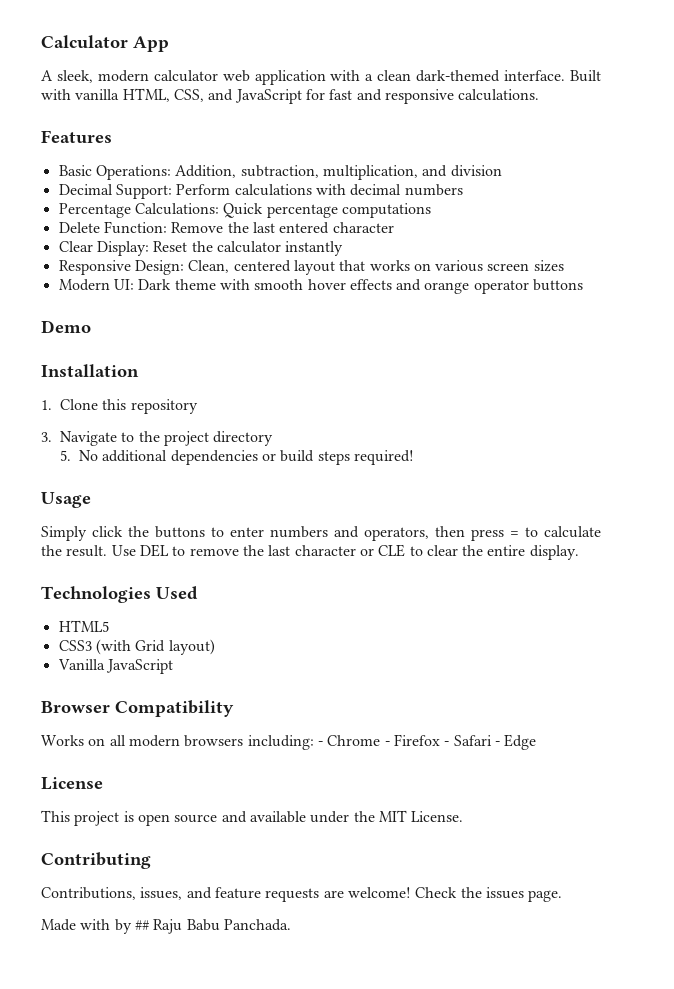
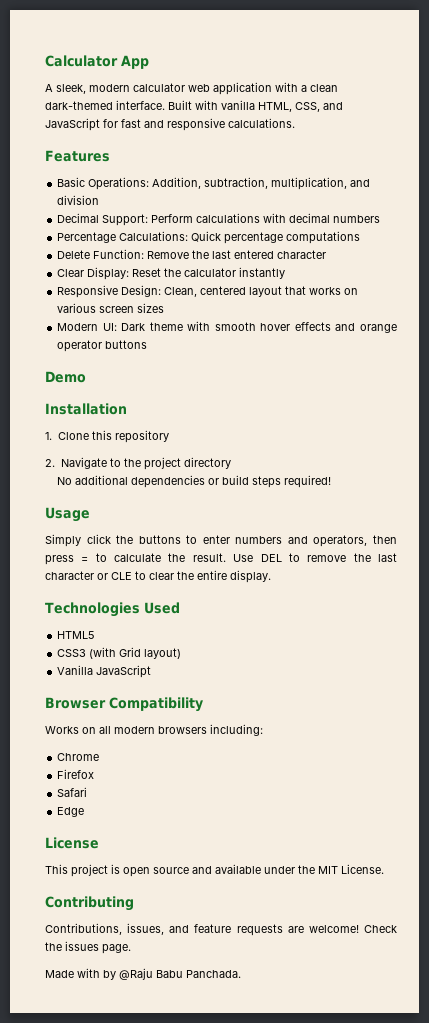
- 3. Navigate to the project directory
+ 2. Navigate to the project directory
- 5. No additional dependencies or build steps required!
+ No additional dependencies or build steps required!
- Works on all modern browsers including: - Chrome - Firefox - Safari - Edge
+ Works on all modern browsers including:
+ Chrome
+ Firefox
+ Safari
+ Edge
- Made with by ## Raju Babu Panchada.
+ Made with by @Raju Babu Panchada.

